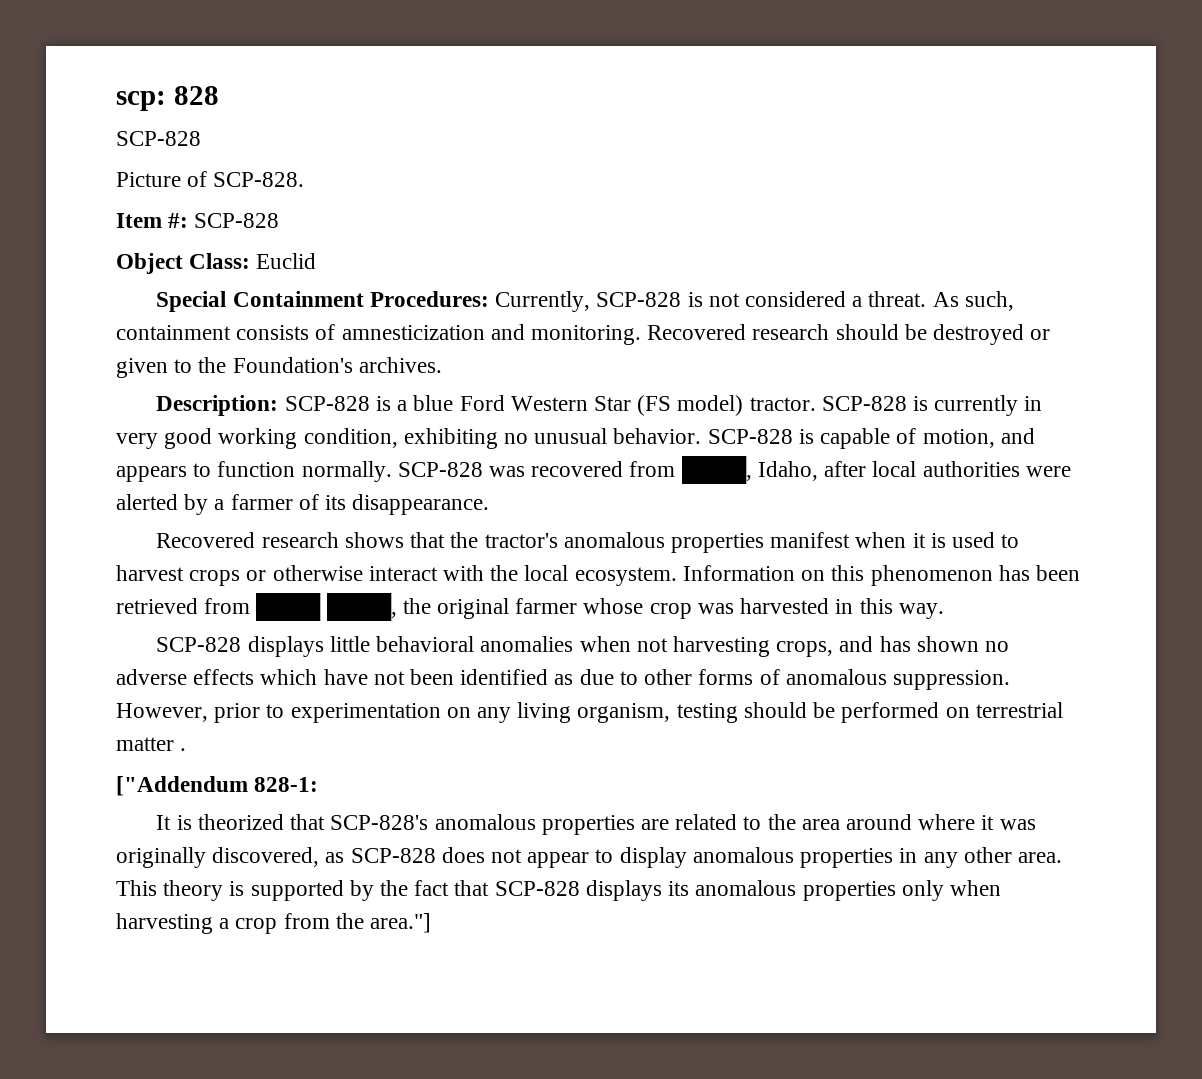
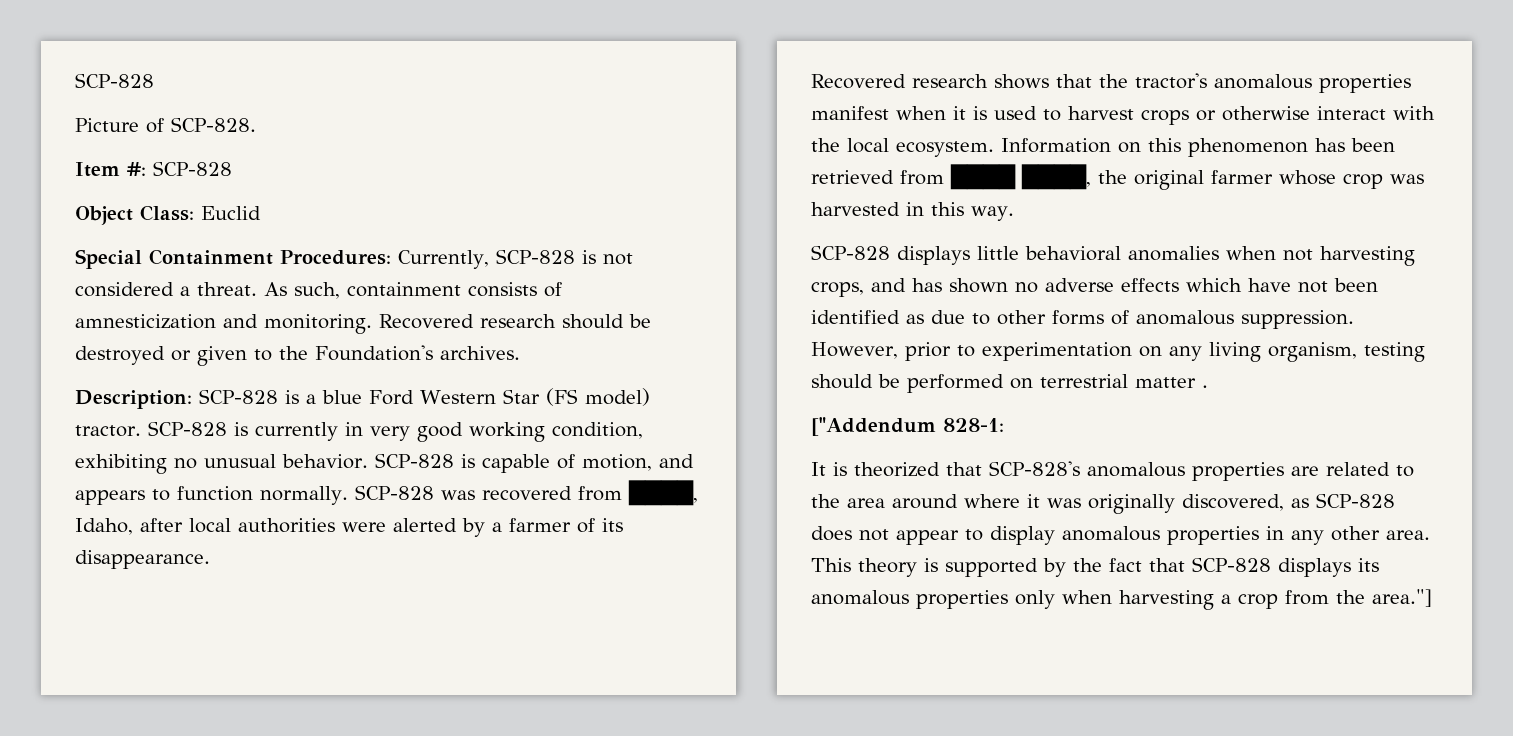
- scp: 828

